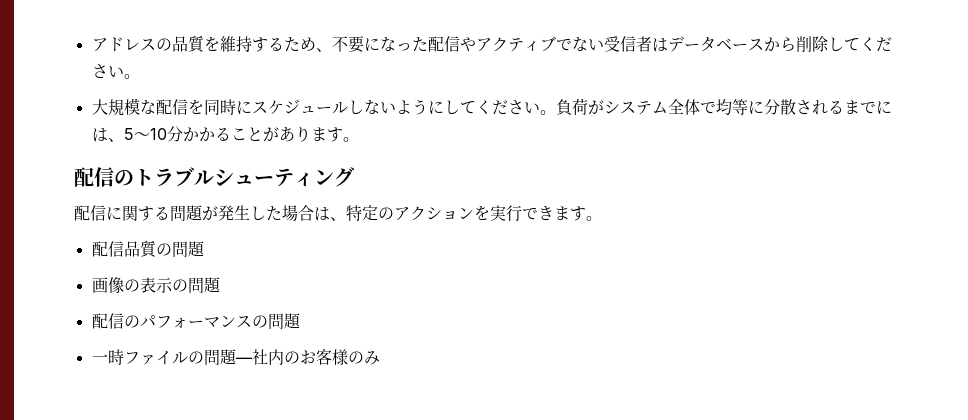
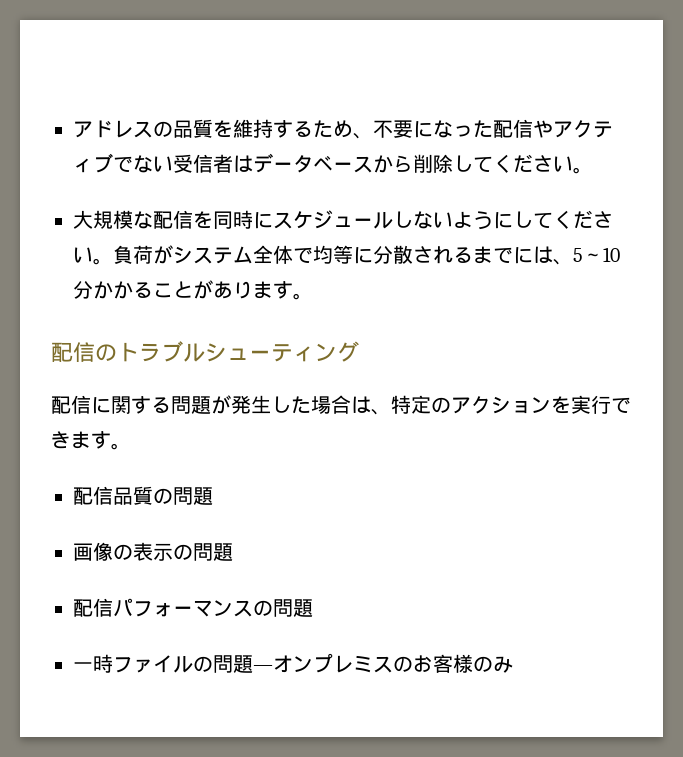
- 配信のパフォーマンスの問題
+ 配信パフォーマンスの問題
- 一時ファイルの問題—社内のお客様のみ
+ 一時ファイルの問題—オンプレミスのお客様のみ

